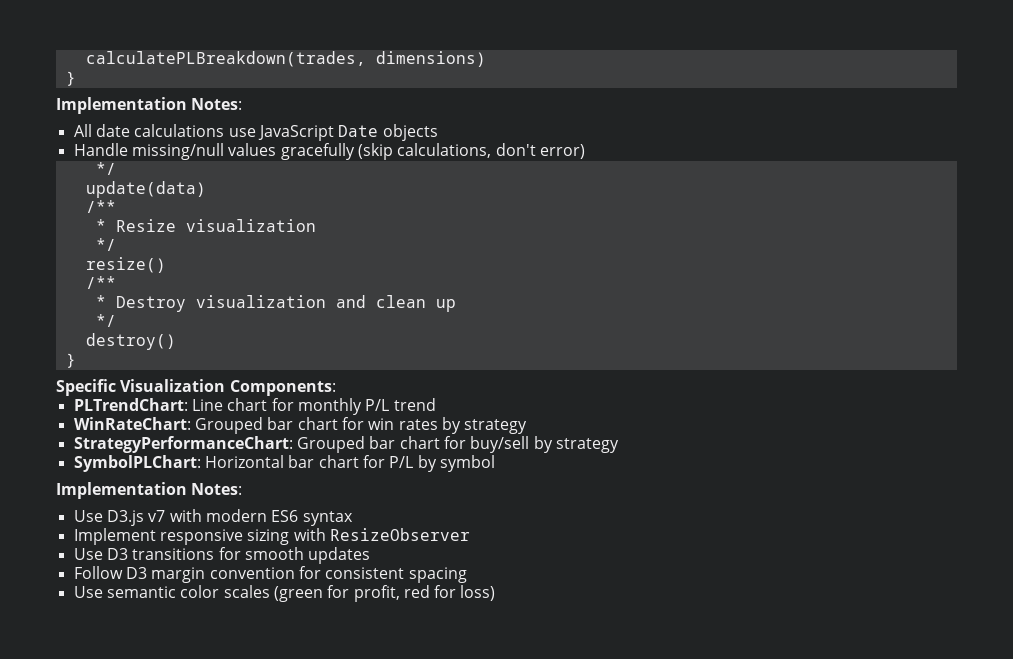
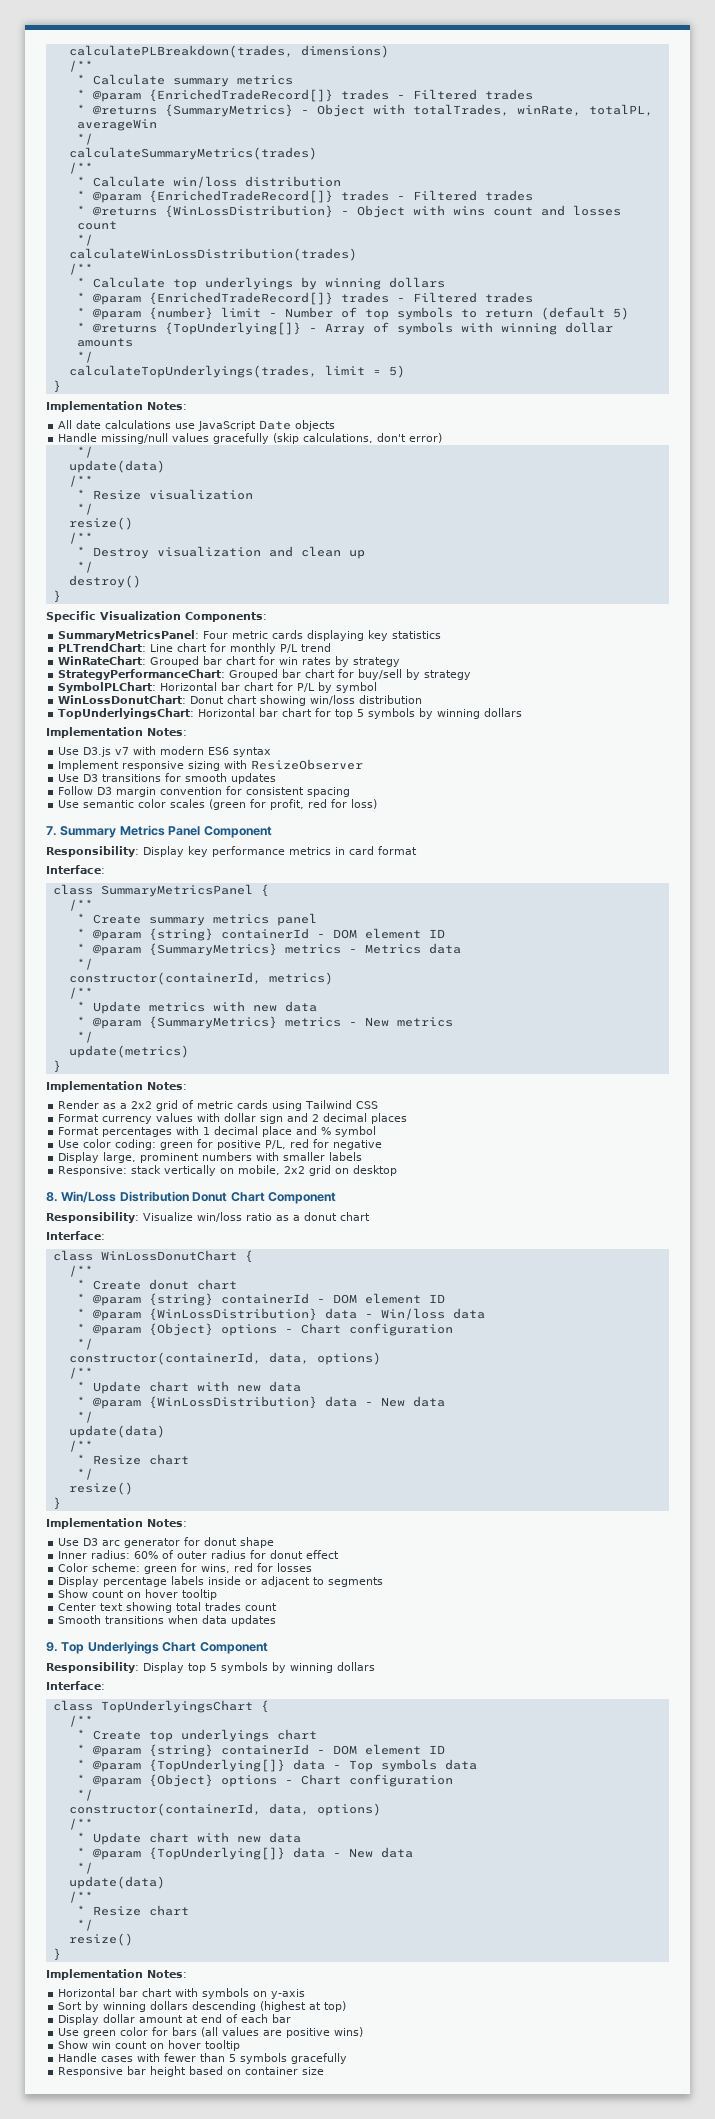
  calculatePLBreakdown(trades, dimensions)
+ /**
+ * Calculate summary metrics
+ * @param {EnrichedTradeRecord[]} trades - Filtered trades
+ * @returns {SummaryMetrics} - Object with totalTrades, winRate, totalPL, averageWin
+ */
+ calculateSummaryMetrics(trades)
+ /**
+ * Calculate win/loss distribution
+ * @param {EnrichedTradeRecord[]} trades - Filtered trades
+ * @returns {WinLossDistribution} - Object with wins count and losses count
+ */
+ calculateWinLossDistribution(trades)
+ /**
+ * Calculate top underlyings by winning dollars
+ * @param {EnrichedTradeRecord[]} trades - Filtered trades
+ * @param {number} limit - Number of top symbols to return (default 5)
+ * @returns {TopUnderlying[]} - Array of symbols with winning dollar amounts
+ */
+ calculateTopUnderlyings(trades, limit = 5)
+ SummaryMetricsPanel: Four metric cards displaying key statistics
+ WinLossDonutChart: Donut chart showing win/loss distribution
+ TopUnderlyingsChart: Horizontal bar chart for top 5 symbols by winning dollars
+ 7. Summary Metrics Panel Component
+ Responsibility: Display key performance metrics in card format
+ Interface:
+ class SummaryMetricsPanel {
+ /**
+ * Create summary metrics panel
+ * @param {string} containerId - DOM element ID
+ * @param {SummaryMetrics} metrics - Metrics data
+ */
+ constructor(containerId, metrics)
+ /**
+ * Update metrics with new data
+ * @param {SummaryMetrics} metrics - New metrics
+ */
+ update(metrics)
+ }
+ Implementation Notes:
+ Render as a 2x2 grid of metric cards using Tailwind CSS
+ Format currency values with dollar sign and 2 decimal places
+ Format percentages with 1 decimal place and % symbol
+ Use color coding: green for positive P/L, red for negative
+ Display large, prominent numbers with smaller labels
+ Responsive: stack vertically on mobile, 2x2 grid on desktop
+ 8. Win/Loss Distribution Donut Chart Component
+ Responsibility: Visualize win/loss ratio as a donut chart
+ Interface:
+ class WinLossDonutChart {
+ /**
+ * Create donut chart
+ * @param {string} containerId - DOM element ID
+ * @param {WinLossDistribution} data - Win/loss data
+ * @param {Object} options - Chart configuration
+ */
+ constructor(containerId, data, options)
+ /**
+ * Update chart with new data
+ * @param {WinLossDistribution} data - New data
+ */
+ update(data)
+ /**
+ * Resize chart
+ */
+ resize()
+ }
+ Implementation Notes:
+ Use D3 arc generator for donut shape
+ Inner radius: 60% of outer radius for donut effect
+ Color scheme: green for wins, red for losses
+ Display percentage labels inside or adjacent to segments
+ Show count on hover tooltip
+ Center text showing total trades count
+ Smooth transitions when data updates
+ 9. Top Underlyings Chart Component
+ Responsibility: Display top 5 symbols by winning dollars
+ Interface:
+ class TopUnderlyingsChart {
+ /**
+ * Create top underlyings chart
+ * @param {string} containerId - DOM element ID
+ * @param {TopUnderlying[]} data - Top symbols data
+ * @param {Object} options - Chart configuration
+ */
+ constructor(containerId, data, options)
+ /**
+ * Update chart with new data
+ * @param {TopUnderlying[]} data - New data
+ */
+ update(data)
+ /**
+ * Resize chart
+ */
+ resize()
+ }
+ Implementation Notes:
+ Horizontal bar chart with symbols on y-axis
+ Sort by winning dollars descending (highest at top)
+ Display dollar amount at end of each bar
+ Use green color for bars (all values are positive wins)
+ Show win count on hover tooltip
+ Handle cases with fewer than 5 symbols gracefully
+ Responsive bar height based on container size

